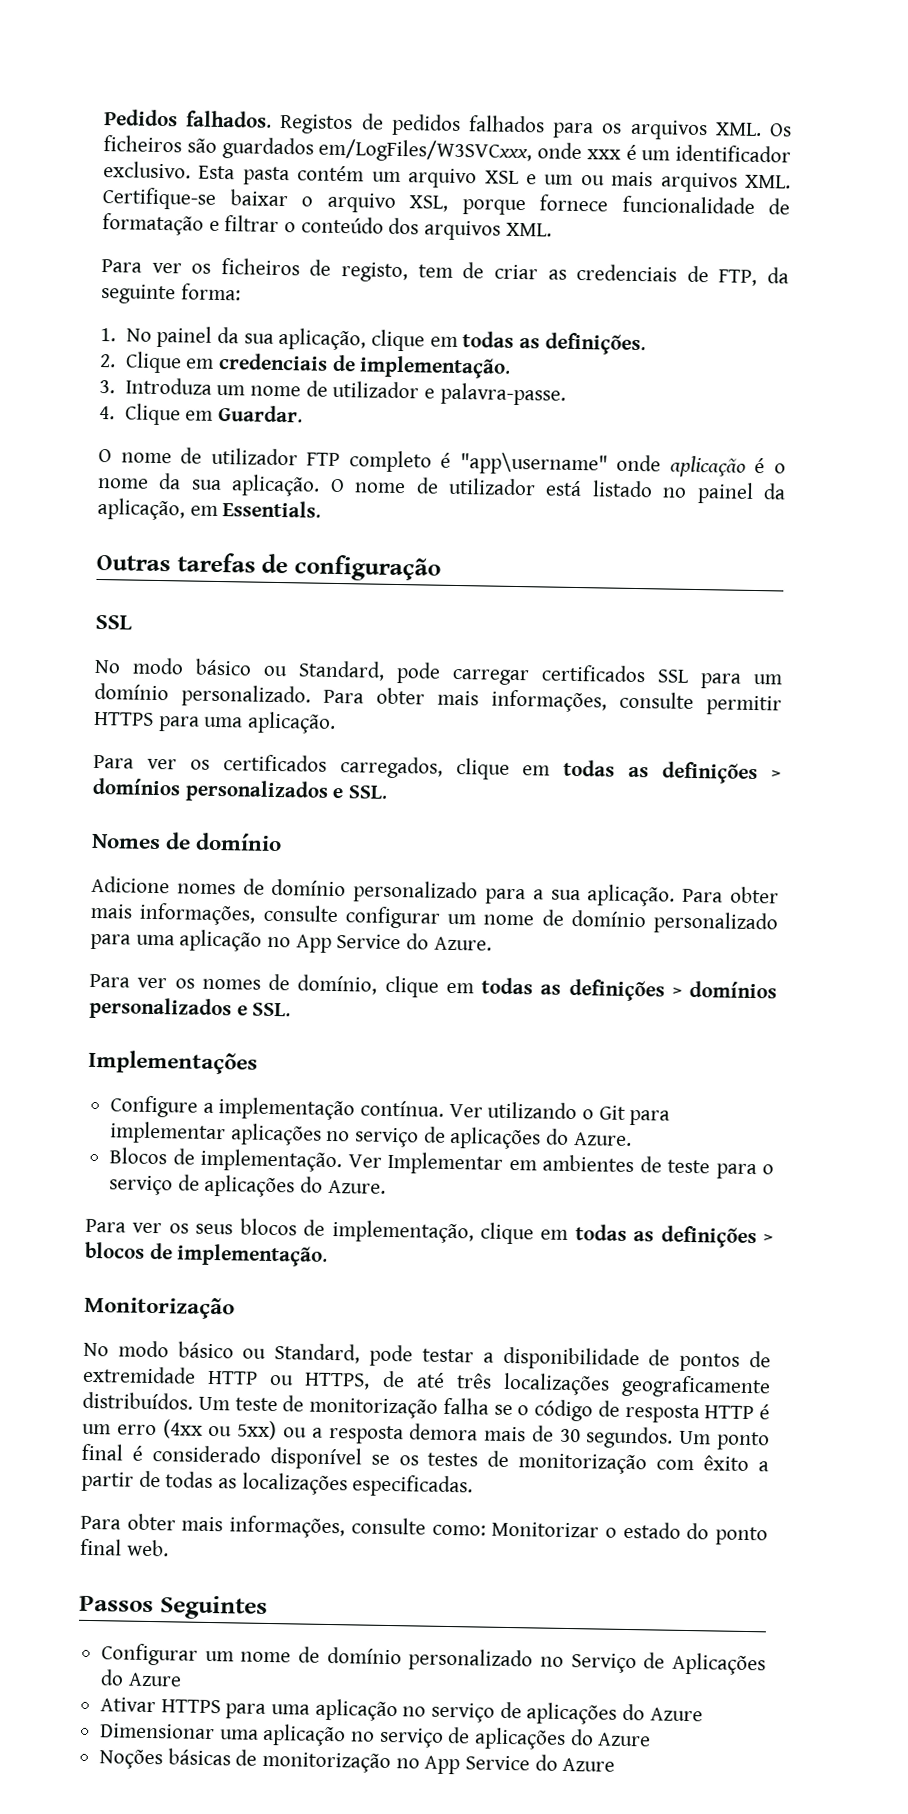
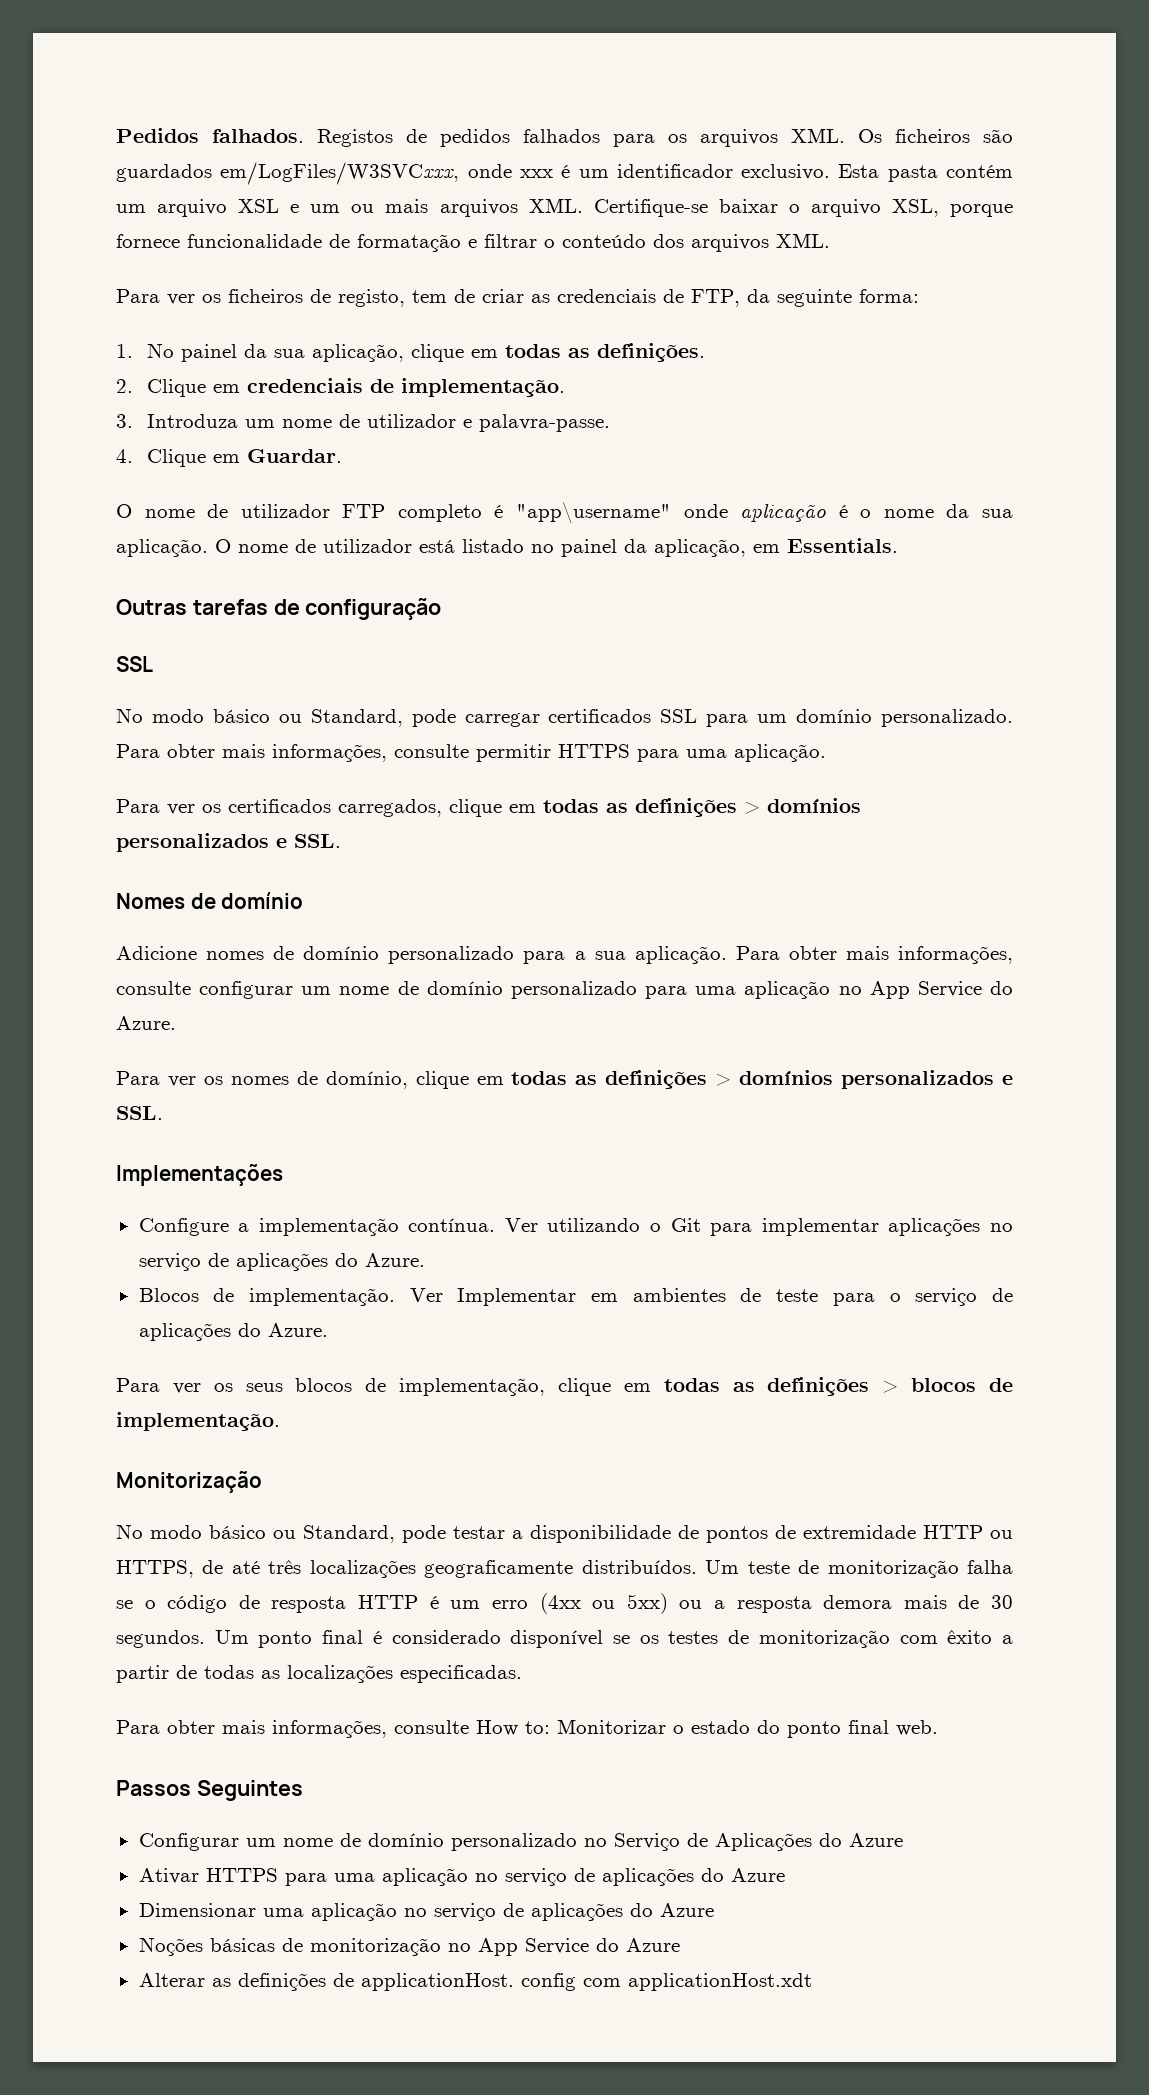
- Para obter mais informações, consulte como: Monitorizar o estado do ponto final web.
+ Para obter mais informações, consulte How to: Monitorizar o estado do ponto final web.
+ Alterar as definições de applicationHost. config com applicationHost.xdt

